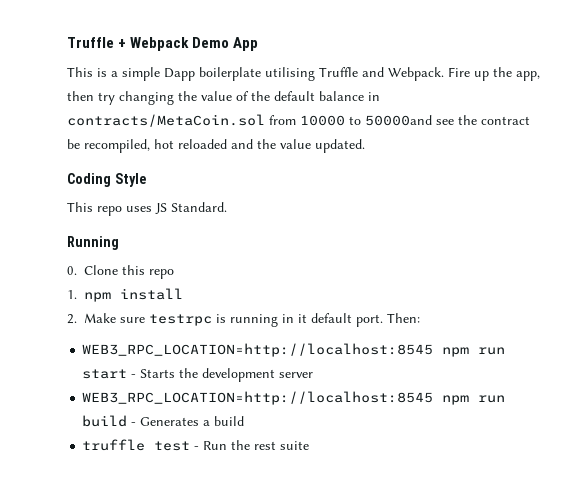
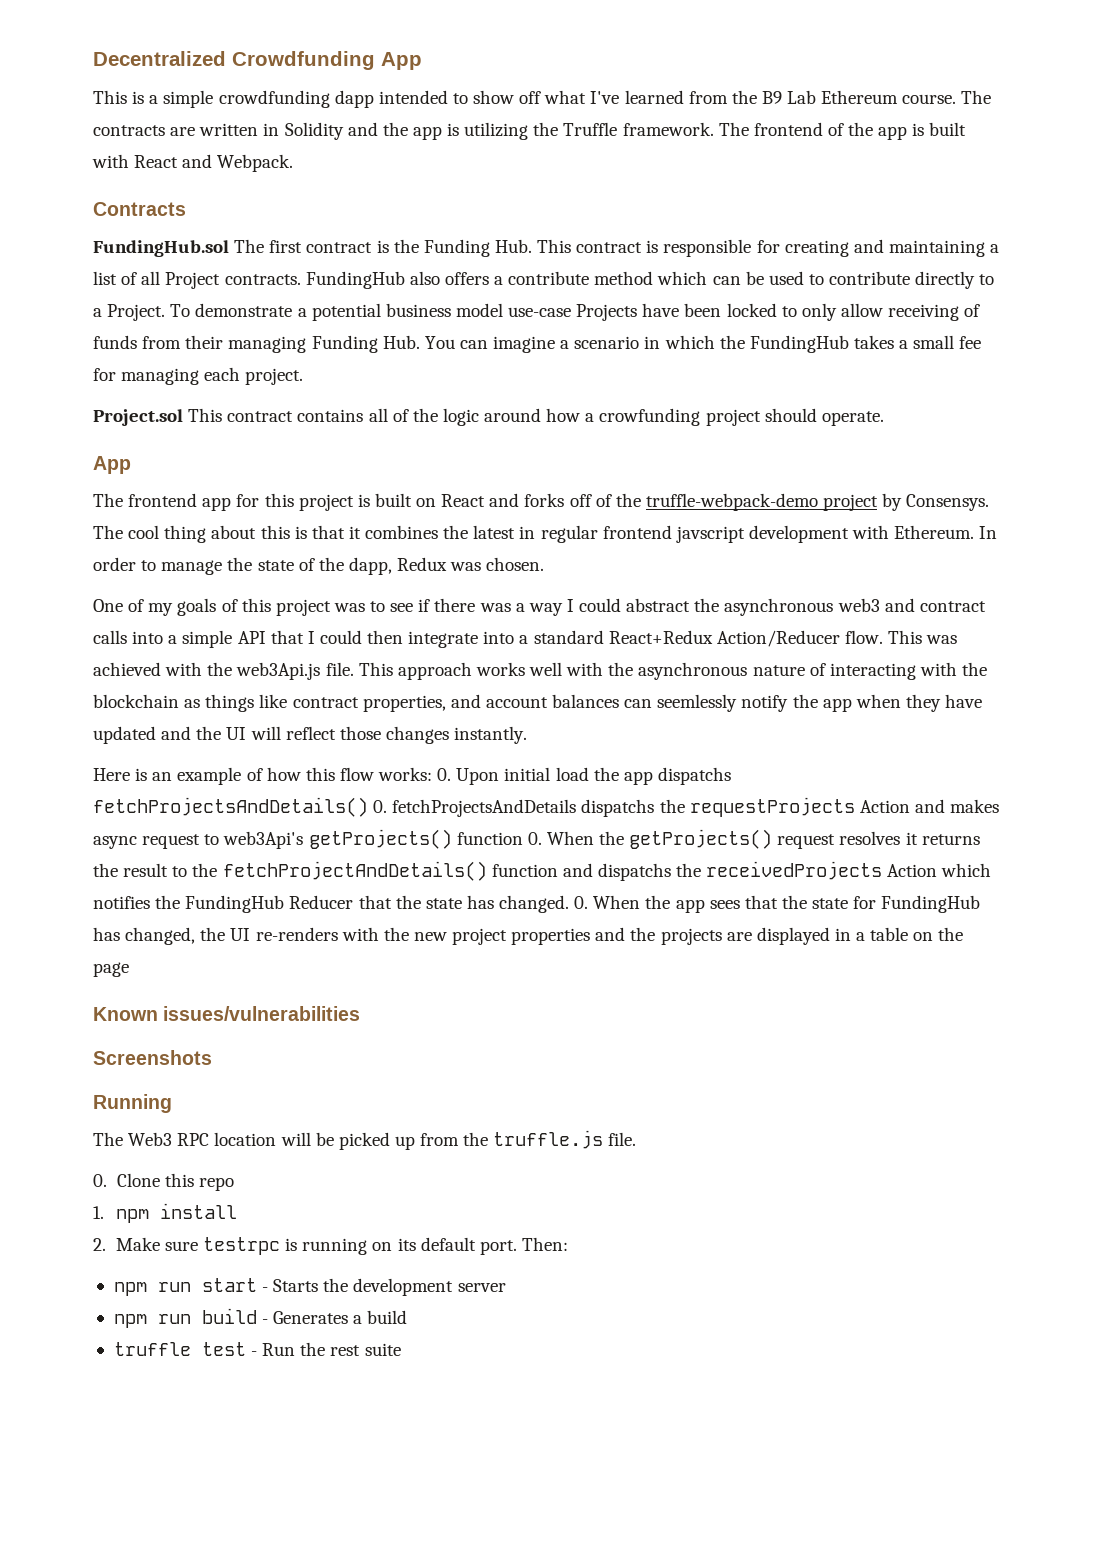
- Truffle + Webpack Demo App
+ Decentralized Crowdfunding App
- This is a simple Dapp boilerplate utilising Truffle and Webpack. Fire up the app, then try changing the value of the default balance in contracts/MetaCoin.sol from 10000 to 50000and see the contract be recompiled, hot reloaded and the value updated.
- Coding Style
- This repo uses JS Standard.
+ This is a simple crowdfunding dapp intended to show off what I've learned from the B9 Lab Ethereum course. The contracts are written in Solidity and the app is utilizing the Truffle framework. The frontend of the app is built with React and Webpack.
+ Contracts
+ FundingHub.sol The first contract is the Funding Hub. This contract is responsible for creating and maintaining a list of all Project contracts. FundingHub also offers a contribute method which can be used to contribute directly to a Project. To demonstrate a potential business model use-case Projects have been locked to only allow receiving of funds from their managing Funding Hub. You can imagine a scenario in which the FundingHub takes a small fee for managing each project.
+ Project.sol This contract contains all of the logic around how a crowfunding project should operate.
+ App
+ The frontend app for this project is built on React and forks off of the truffle-webpack-demo project by Consensys. The cool thing about this is that it combines the latest in regular frontend javscript development with Ethereum. In order to manage the state of the dapp, Redux was chosen.
+ One of my goals of this project was to see if there was a way I could abstract the asynchronous web3 and contract calls into a simple API that I could then integrate into a standard React+Redux Action/Reducer flow. This was achieved with the web3Api.js file. This approach works well with the asynchronous nature of interacting with the blockchain as things like contract properties, and account balances can seemlessly notify the app when they have updated and the UI will reflect those changes instantly.
+ Here is an example of how this flow works: 0. Upon initial load the app dispatchs fetchProjectsAndDetails() 0. fetchProjectsAndDetails dispatchs the requestProjects Action and makes async request to web3Api's getProjects() function 0. When the getProjects() request resolves it returns the result to the fetchProjectAndDetails() function and dispatchs the receivedProjects Action which notifies the FundingHub Reducer that the state has changed. 0. When the app sees that the state for FundingHub has changed, the UI re-renders with the new project properties and the projects are displayed in a table on the page
+ Known issues/vulnerabilities
+ Screenshots
  Running
+ The Web3 RPC location will be picked up from the truffle.js file.
- 2. Make sure testrpc is running in it default port.
+ 2. Make sure testrpc is running on its default port.
- WEB3_RPC_LOCATION=http://localhost:8545 npm run start - Starts the development server
+ npm run start - Starts the development server
- WEB3_RPC_LOCATION=http://localhost:8545 npm run build - Generates a build
+ npm run build - Generates a build

